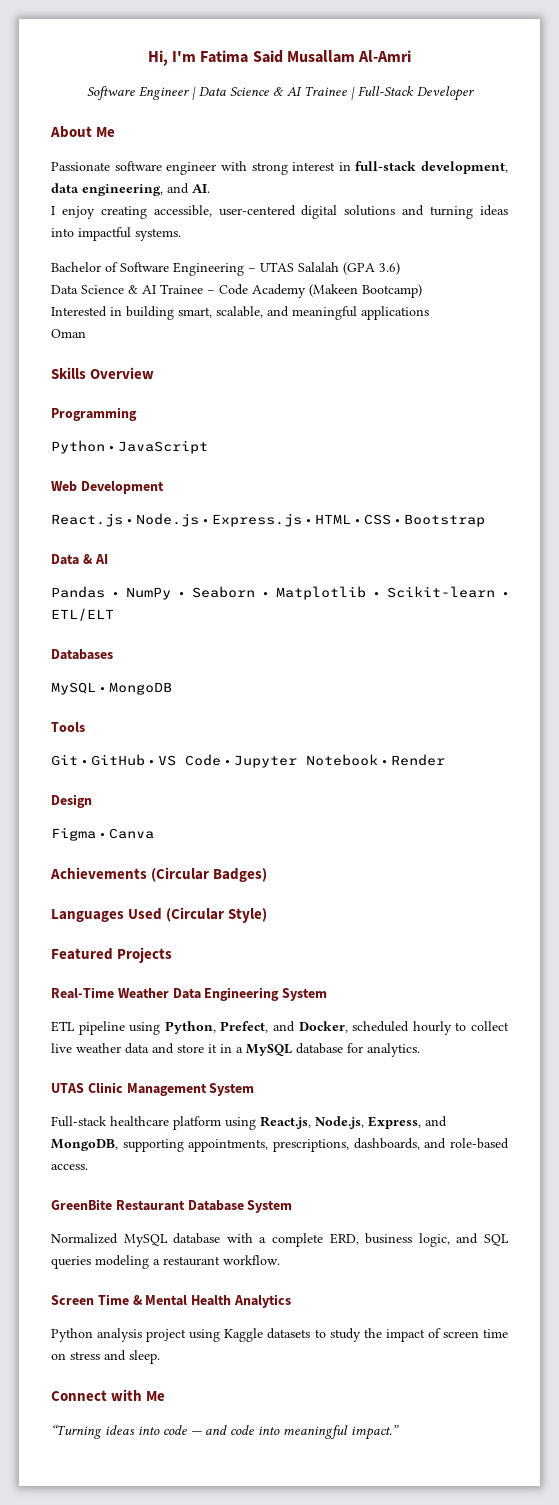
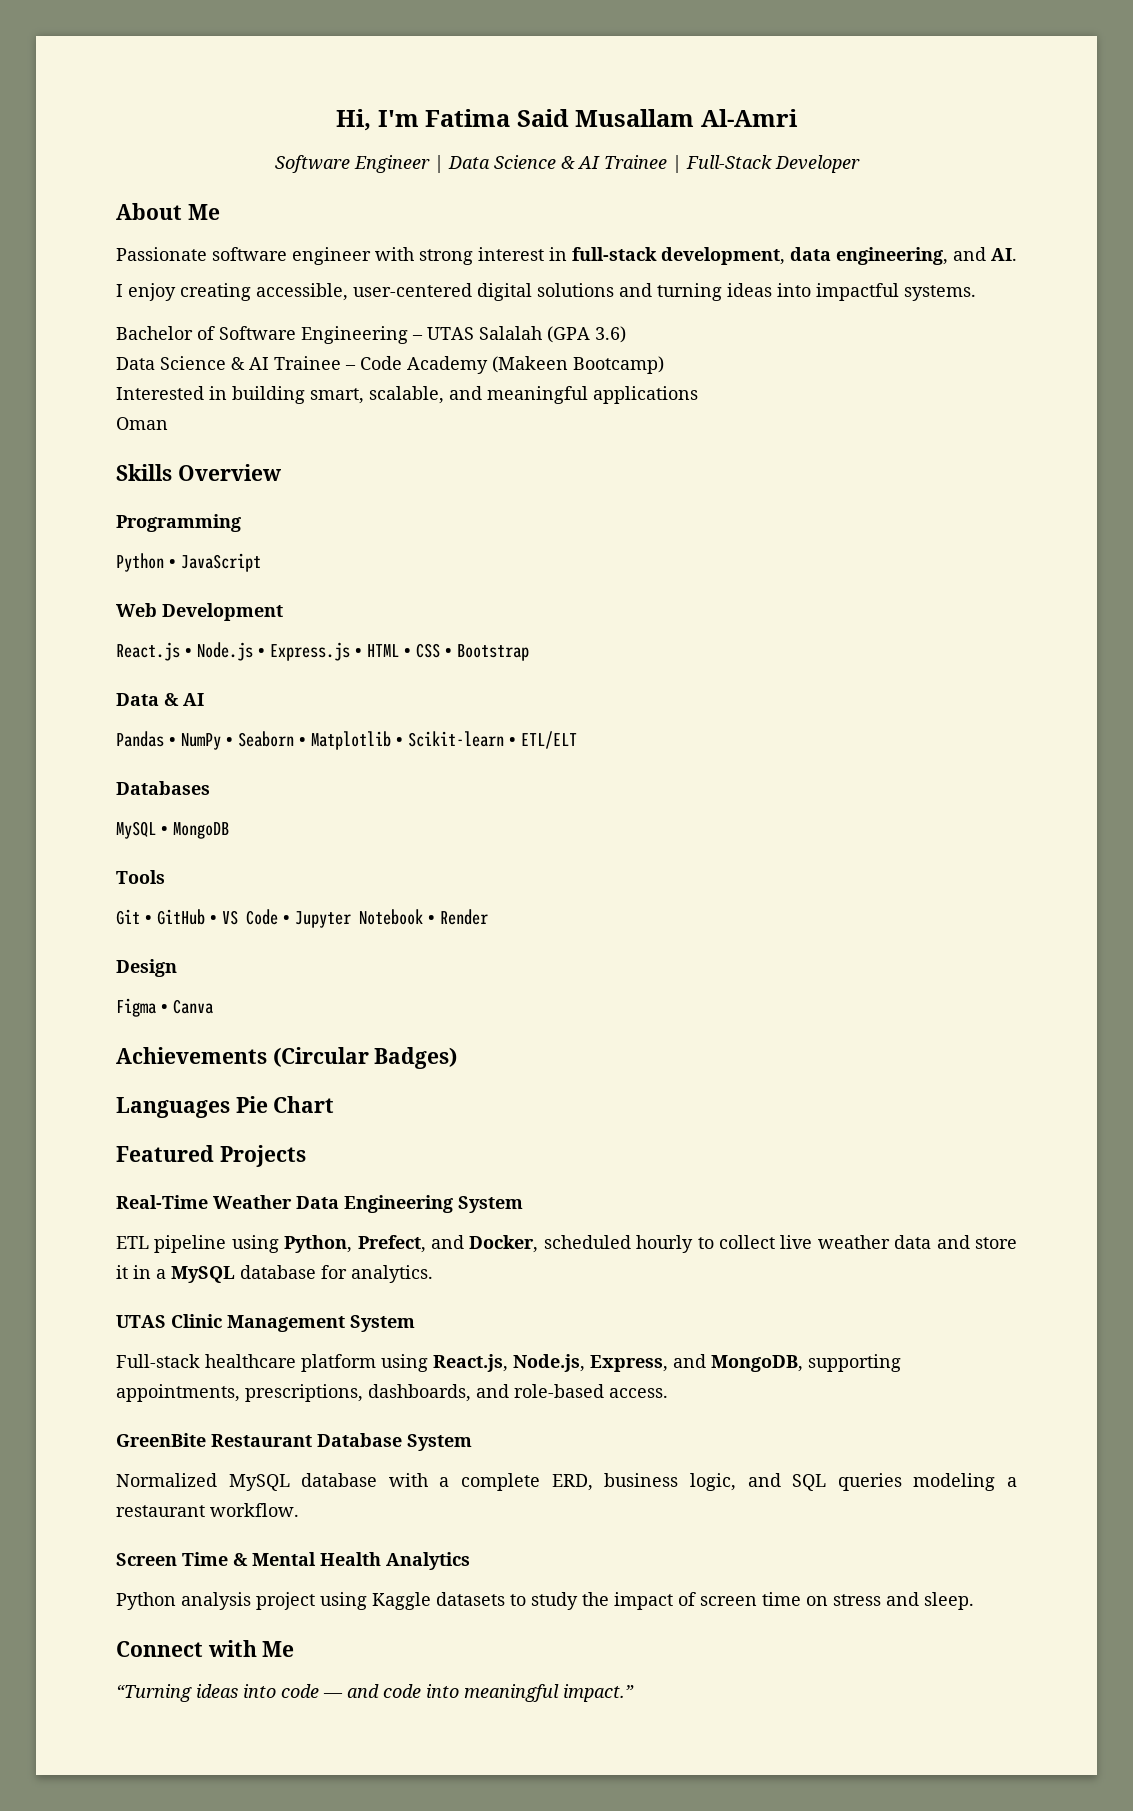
- Languages Used (Circular Style)
+ Languages Pie Chart

